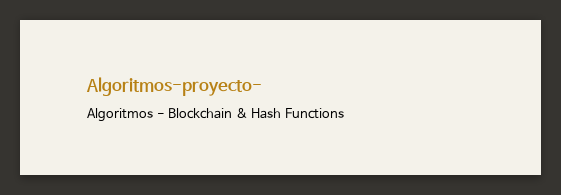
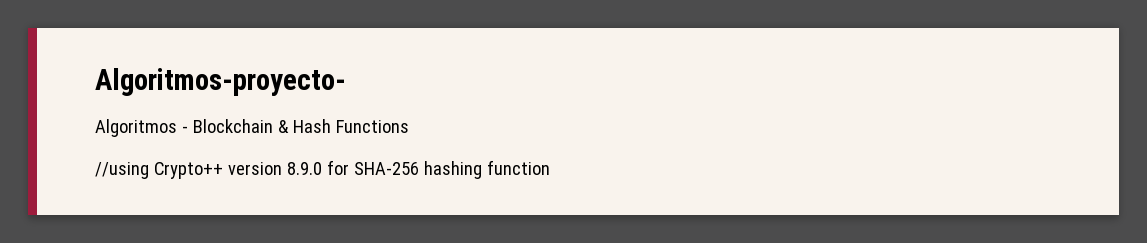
+ //using Crypto++ version 8.9.0 for SHA-256 hashing function

